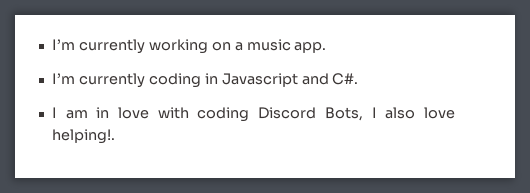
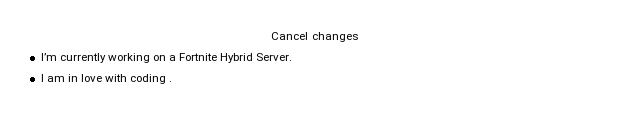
+ Cancel changes
- I’m currently working on a music app.
- I’m currently coding in Javascript and C#.
+ I’m currently working on a Fortnite Hybrid Server.
- I am in love with coding Discord Bots, I also love helping!.
+ I am in love with coding .

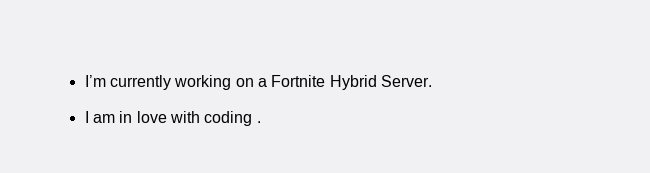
- Cancel changes

